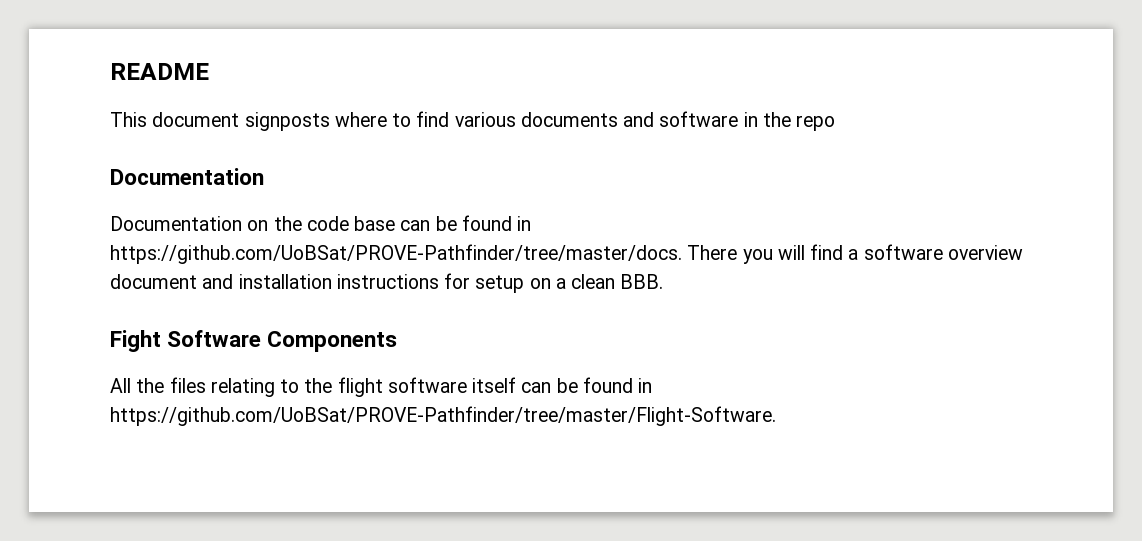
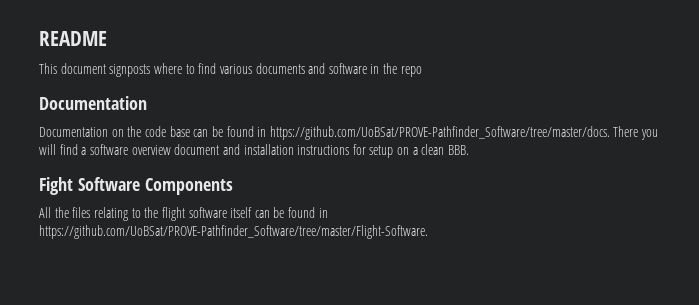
- Documentation on the code base can be found in https://github.com/UoBSat/PROVE-Pathfinder/tree/master/docs. There you will find a software overview document and installation instructions for setup on a clean BBB.
+ Documentation on the code base can be found in https://github.com/UoBSat/PROVE-Pathfinder_Software/tree/master/docs. There you will find a software overview document and installation instructions for setup on a clean BBB.
- All the files relating to the flight software itself can be found in https://github.com/UoBSat/PROVE-Pathfinder/tree/master/Flight-Software.
+ All the files relating to the flight software itself can be found in https://github.com/UoBSat/PROVE-Pathfinder_Software/tree/master/Flight-Software.

